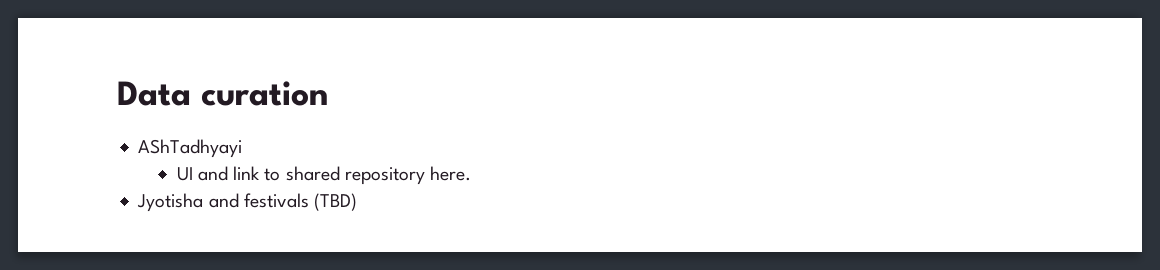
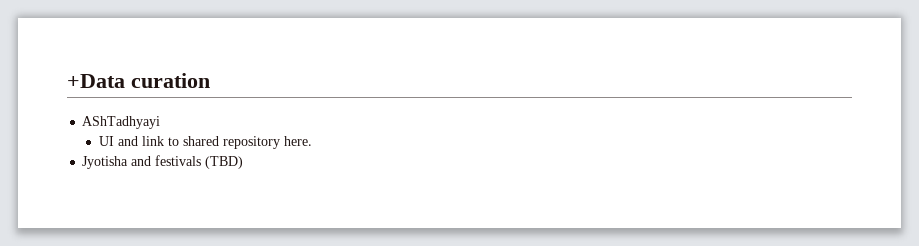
- Data curation
+ +Data curation

